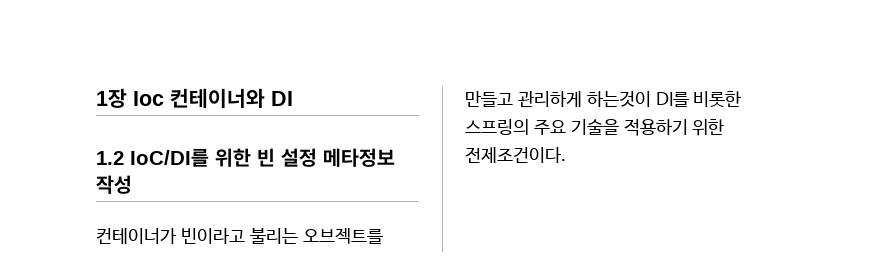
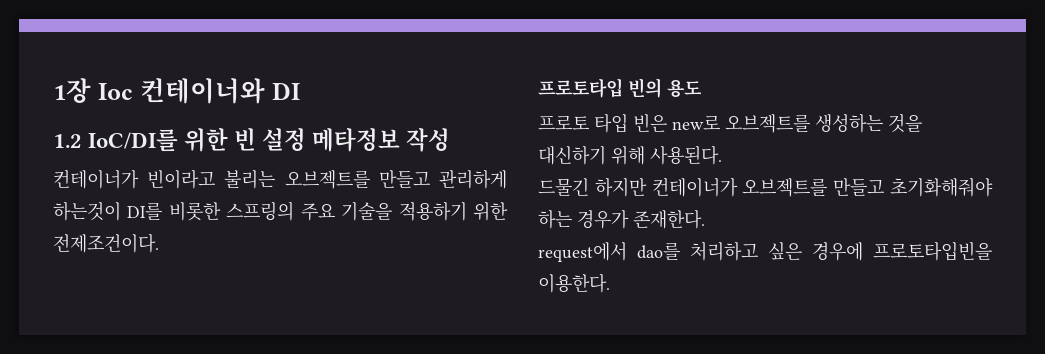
+ 프로토타입 빈의 용도
+ 프로토 타입 빈은 new로 오브젝트를 생성하는 것을 대신하기 위해 사용된다.
+ 드물긴 하지만 컨테이너가 오브젝트를 만들고 초기화해줘야 하는 경우가 존재한다.
+ request에서 dao를 처리하고 싶은 경우에 프로토타입빈을 이용한다.

